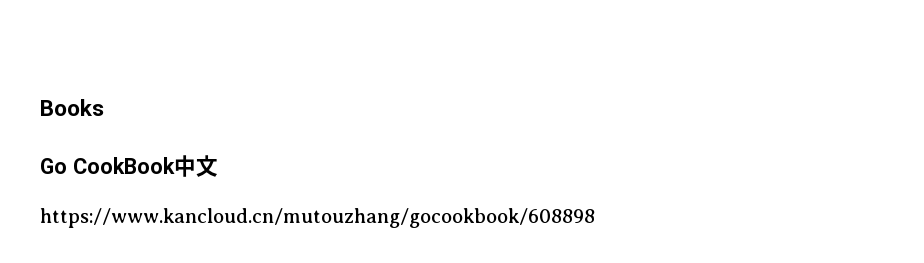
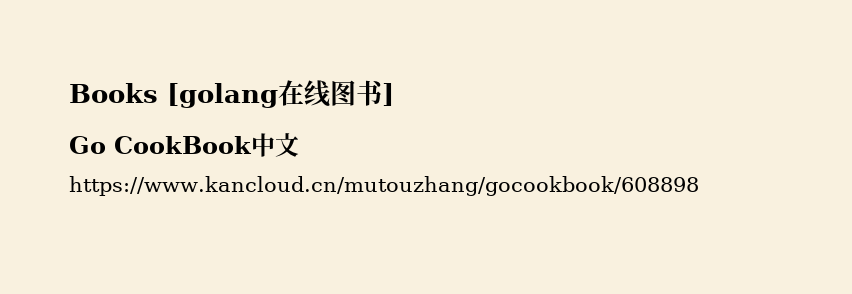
- Books
+ Books [golang在线图书]

